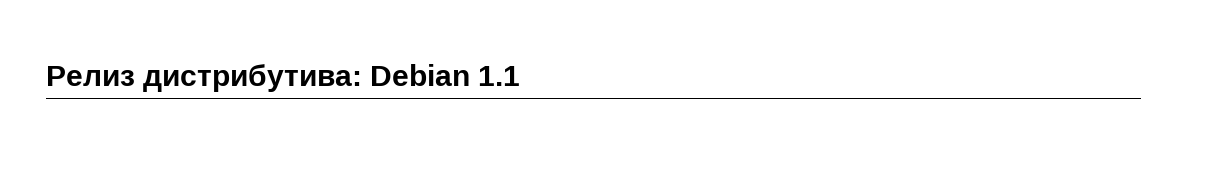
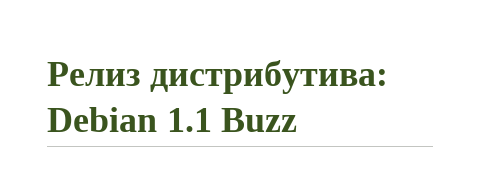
- Релиз дистрибутива: Debian 1.1
+ Релиз дистрибутива: Debian 1.1 Buzz

